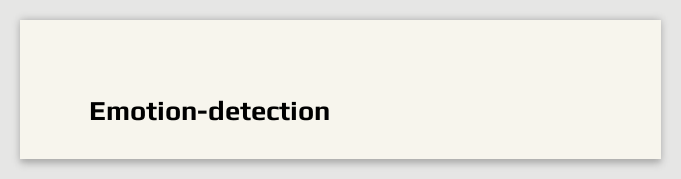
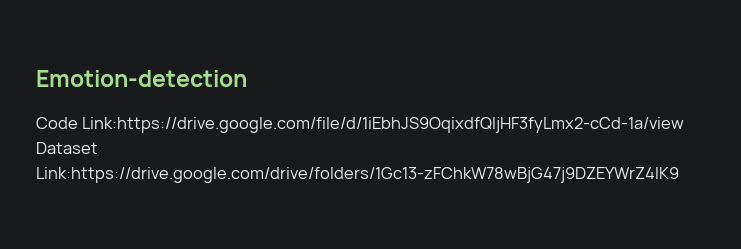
+ Code Link:https://drive.google.com/file/d/1iEbhJS9OqixdfQIjHF3fyLmx2-cCd-1a/view Dataset Link:https://drive.google.com/drive/folders/1Gc13-zFChkW78wBjG47j9DZEYWrZ4lK9

